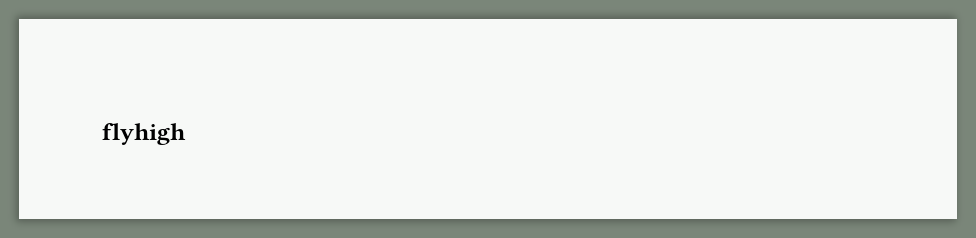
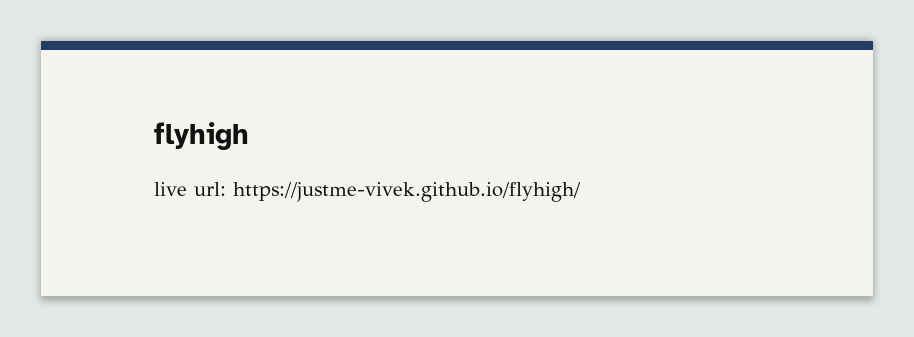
+ live url: https://justme-vivek.github.io/flyhigh/

